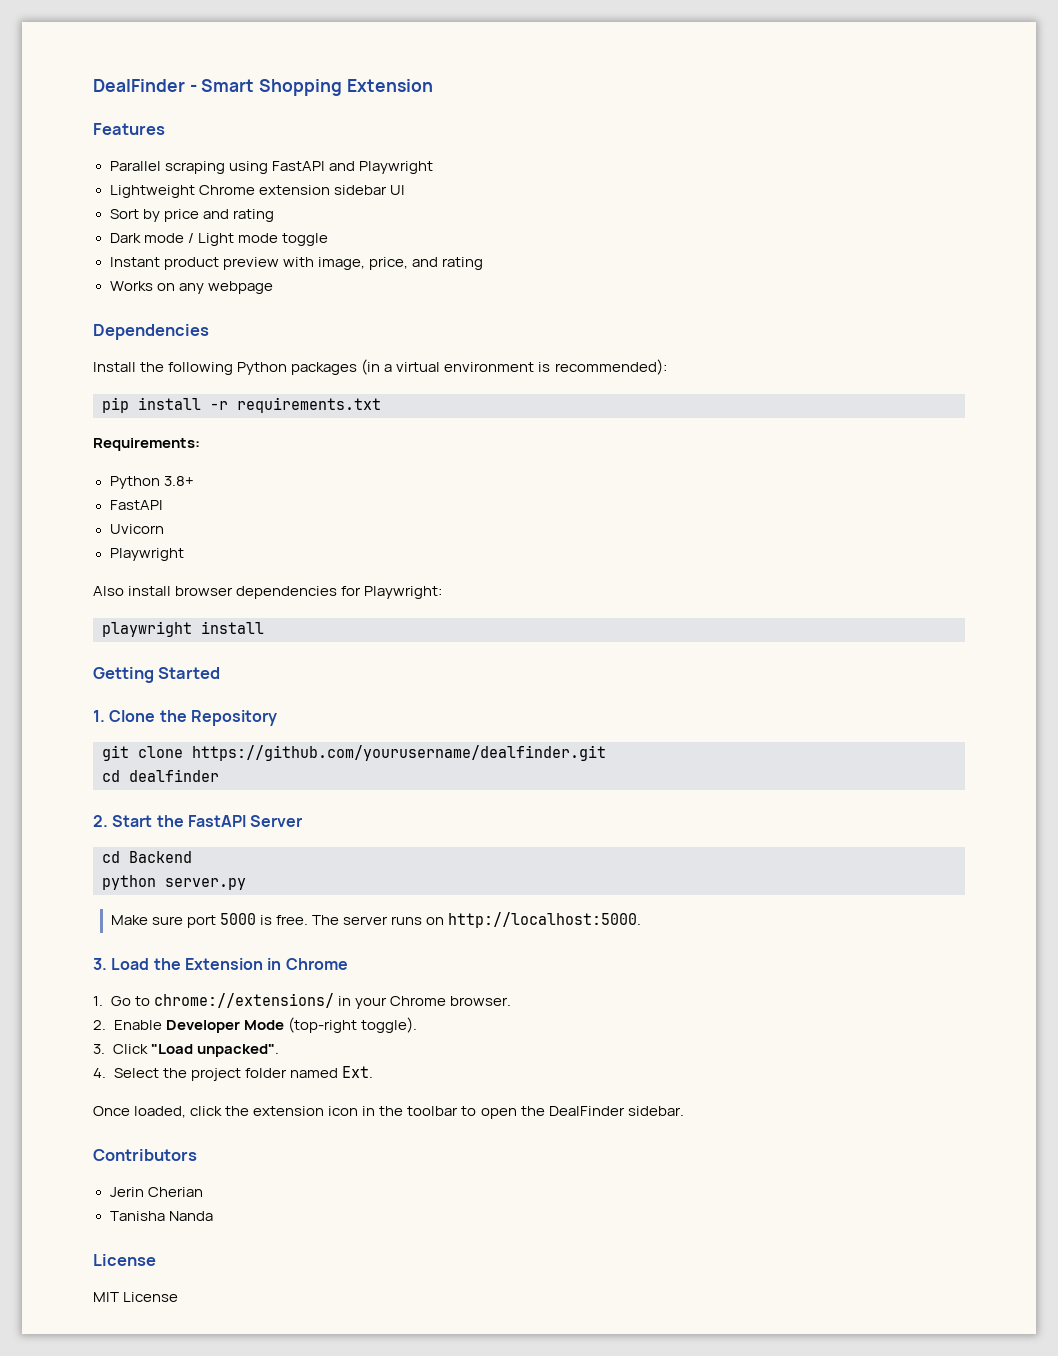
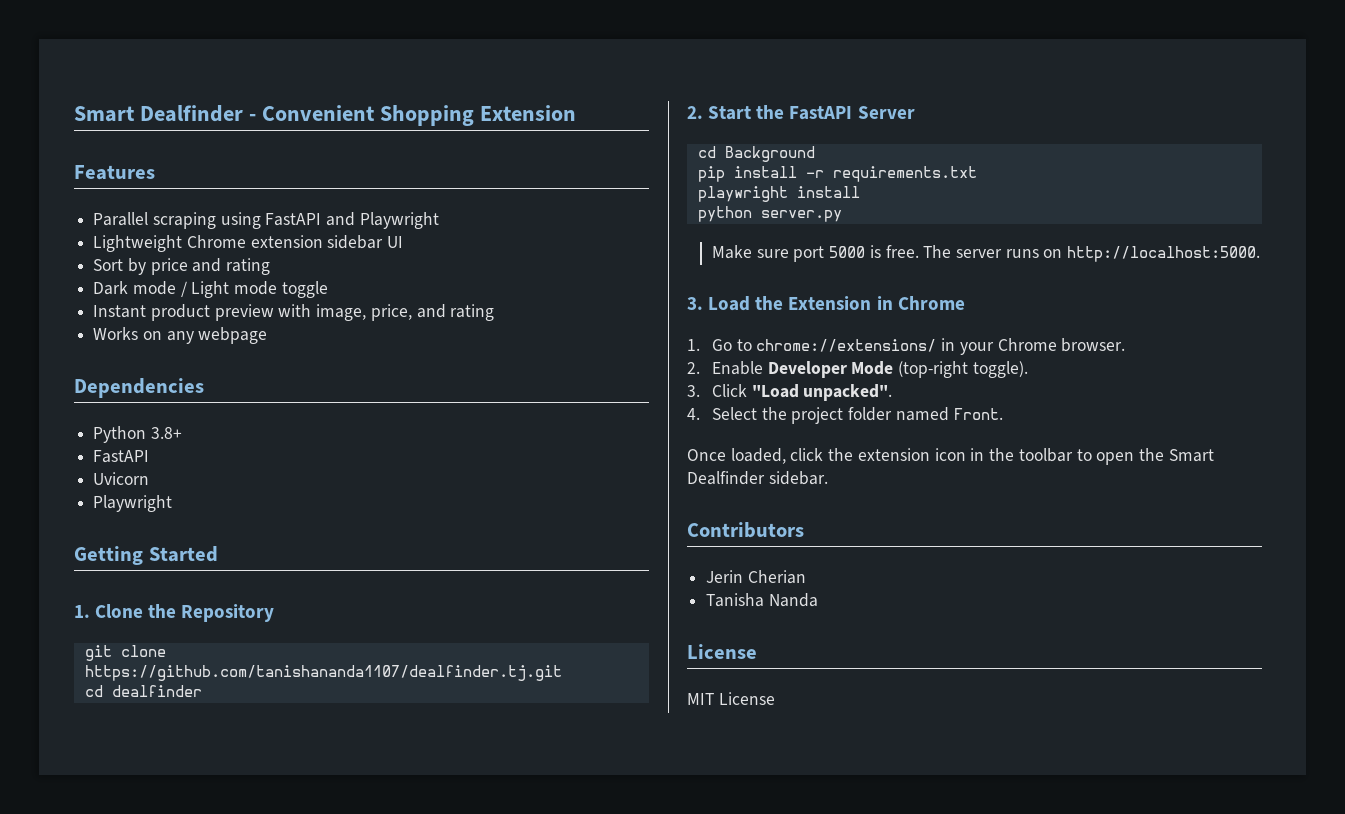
- DealFinder - Smart Shopping Extension
+ Smart Dealfinder - Convenient Shopping Extension
- Install the following Python packages (in a virtual environment is recommended):
- pip install -r requirements.txt
- Requirements:
- Also install browser dependencies for Playwright:
- playwright install
- git clone https://github.com/yourusername/dealfinder.git
+ git clone https://github.com/tanishananda1107/dealfinder.tj.git
- cd Backend
+ cd Background
+ pip install -r requirements.txt
+ playwright install
- 4. Select the project folder named Ext.
+ 4. Select the project folder named Front.
- Once loaded, click the extension icon in the toolbar to open the DealFinder sidebar.
+ Once loaded, click the extension icon in the toolbar to open the Smart Dealfinder sidebar.

